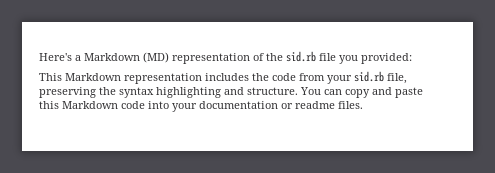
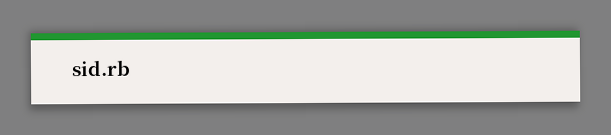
- Here's a Markdown (MD) representation of the sid.rb file you provided:
- This Markdown representation includes the code from your sid.rb file, preserving the syntax highlighting and structure. You can copy and paste this Markdown code into your documentation or readme files.
+ sid.rb

